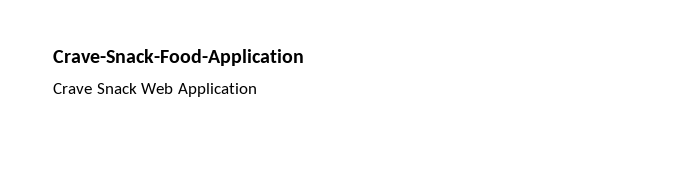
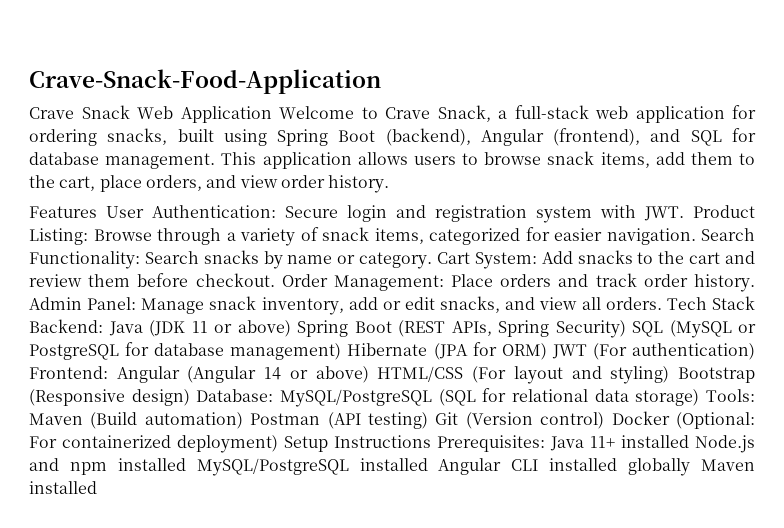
- Crave Snack Web Application
+ Crave Snack Web Application Welcome to Crave Snack, a full-stack web application for ordering snacks, built using Spring Boot (backend), Angular (frontend), and SQL for database management. This application allows users to browse snack items, add them to the cart, place orders, and view order history.
+ Features User Authentication: Secure login and registration system with JWT. Product Listing: Browse through a variety of snack items, categorized for easier navigation. Search Functionality: Search snacks by name or category. Cart System: Add snacks to the cart and review them before checkout. Order Management: Place orders and track order history. Admin Panel: Manage snack inventory, add or edit snacks, and view all orders. Tech Stack Backend: Java (JDK 11 or above) Spring Boot (REST APIs, Spring Security) SQL (MySQL or PostgreSQL for database management) Hibernate (JPA for ORM) JWT (For authentication) Frontend: Angular (Angular 14 or above) HTML/CSS (For layout and styling) Bootstrap (Responsive design) Database: MySQL/PostgreSQL (SQL for relational data storage) Tools: Maven (Build automation) Postman (API testing) Git (Version control) Docker (Optional: For containerized deployment) Setup Instructions Prerequisites: Java 11+ installed Node.js and npm installed MySQL/PostgreSQL installed Angular CLI installed globally Maven installed

